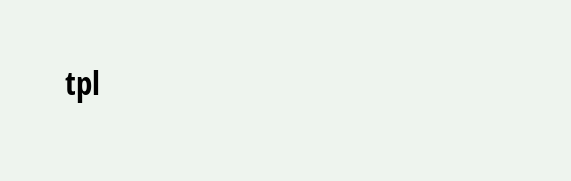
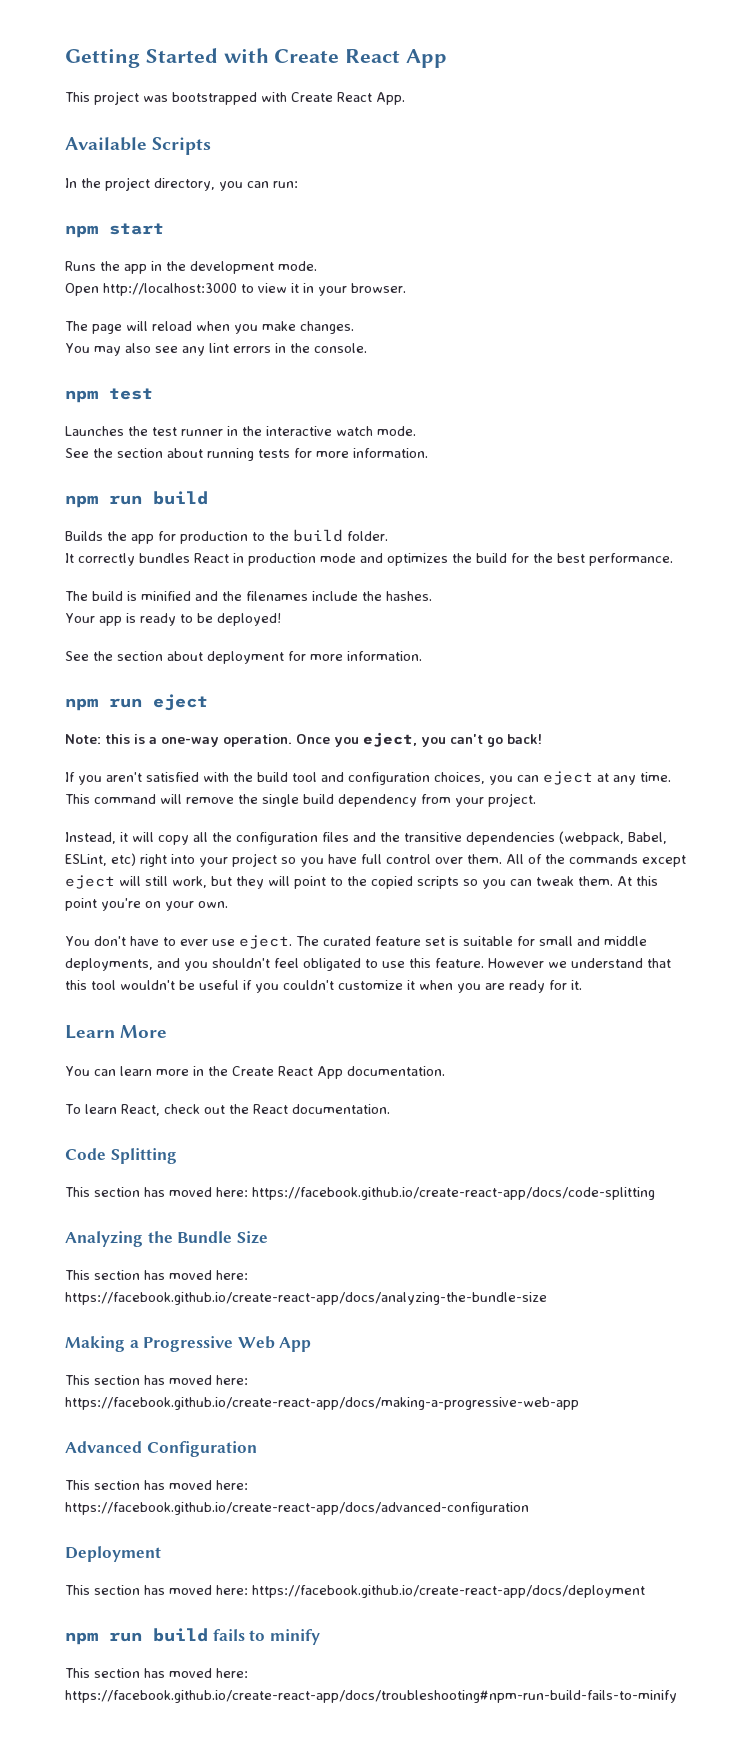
- tpl
+ Getting Started with Create React App
+ This project was bootstrapped with Create React App.
+ Available Scripts
+ In the project directory, you can run:
+ npm start
+ Runs the app in the development mode.
+ Open http://localhost:3000 to view it in your browser.
+ The page will reload when you make changes.
+ You may also see any lint errors in the console.
+ npm test
+ Launches the test runner in the interactive watch mode.
+ See the section about running tests for more information.
+ npm run build
+ Builds the app for production to the build folder.
+ It correctly bundles React in production mode and optimizes the build for the best performance.
+ The build is minified and the filenames include the hashes.
+ Your app is ready to be deployed!
+ See the section about deployment for more information.
+ npm run eject
+ Note: this is a one-way operation. Once you eject, you can't go back!
+ If you aren't satisfied with the build tool and configuration choices, you can eject at any time. This command will remove the single build dependency from your project.
+ Instead, it will copy all the configuration files and the transitive dependencies (webpack, Babel, ESLint, etc) right into your project so you have full control over them. All of the commands except eject will still work, but they will point to the copied scripts so you can tweak them. At this point you're on your own.
+ You don't have to ever use eject. The curated feature set is suitable for small and middle deployments, and you shouldn't feel obligated to use this feature. However we understand that this tool wouldn't be useful if you couldn't customize it when you are ready for it.
+ Learn More
+ You can learn more in the Create React App documentation.
+ To learn React, check out the React documentation.
+ Code Splitting
+ This section has moved here: https://facebook.github.io/create-react-app/docs/code-splitting
+ Analyzing the Bundle Size
+ This section has moved here: https://facebook.github.io/create-react-app/docs/analyzing-the-bundle-size
+ Making a Progressive Web App
+ This section has moved here: https://facebook.github.io/create-react-app/docs/making-a-progressive-web-app
+ Advanced Configuration
+ This section has moved here: https://facebook.github.io/create-react-app/docs/advanced-configuration
+ Deployment
+ This section has moved here: https://facebook.github.io/create-react-app/docs/deployment
+ npm run build fails to minify
+ This section has moved here: https://facebook.github.io/create-react-app/docs/troubleshooting#npm-run-build-fails-to-minify

